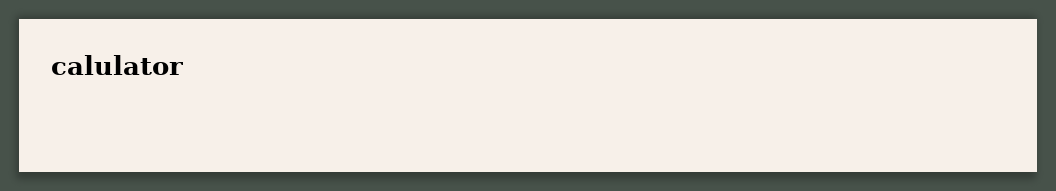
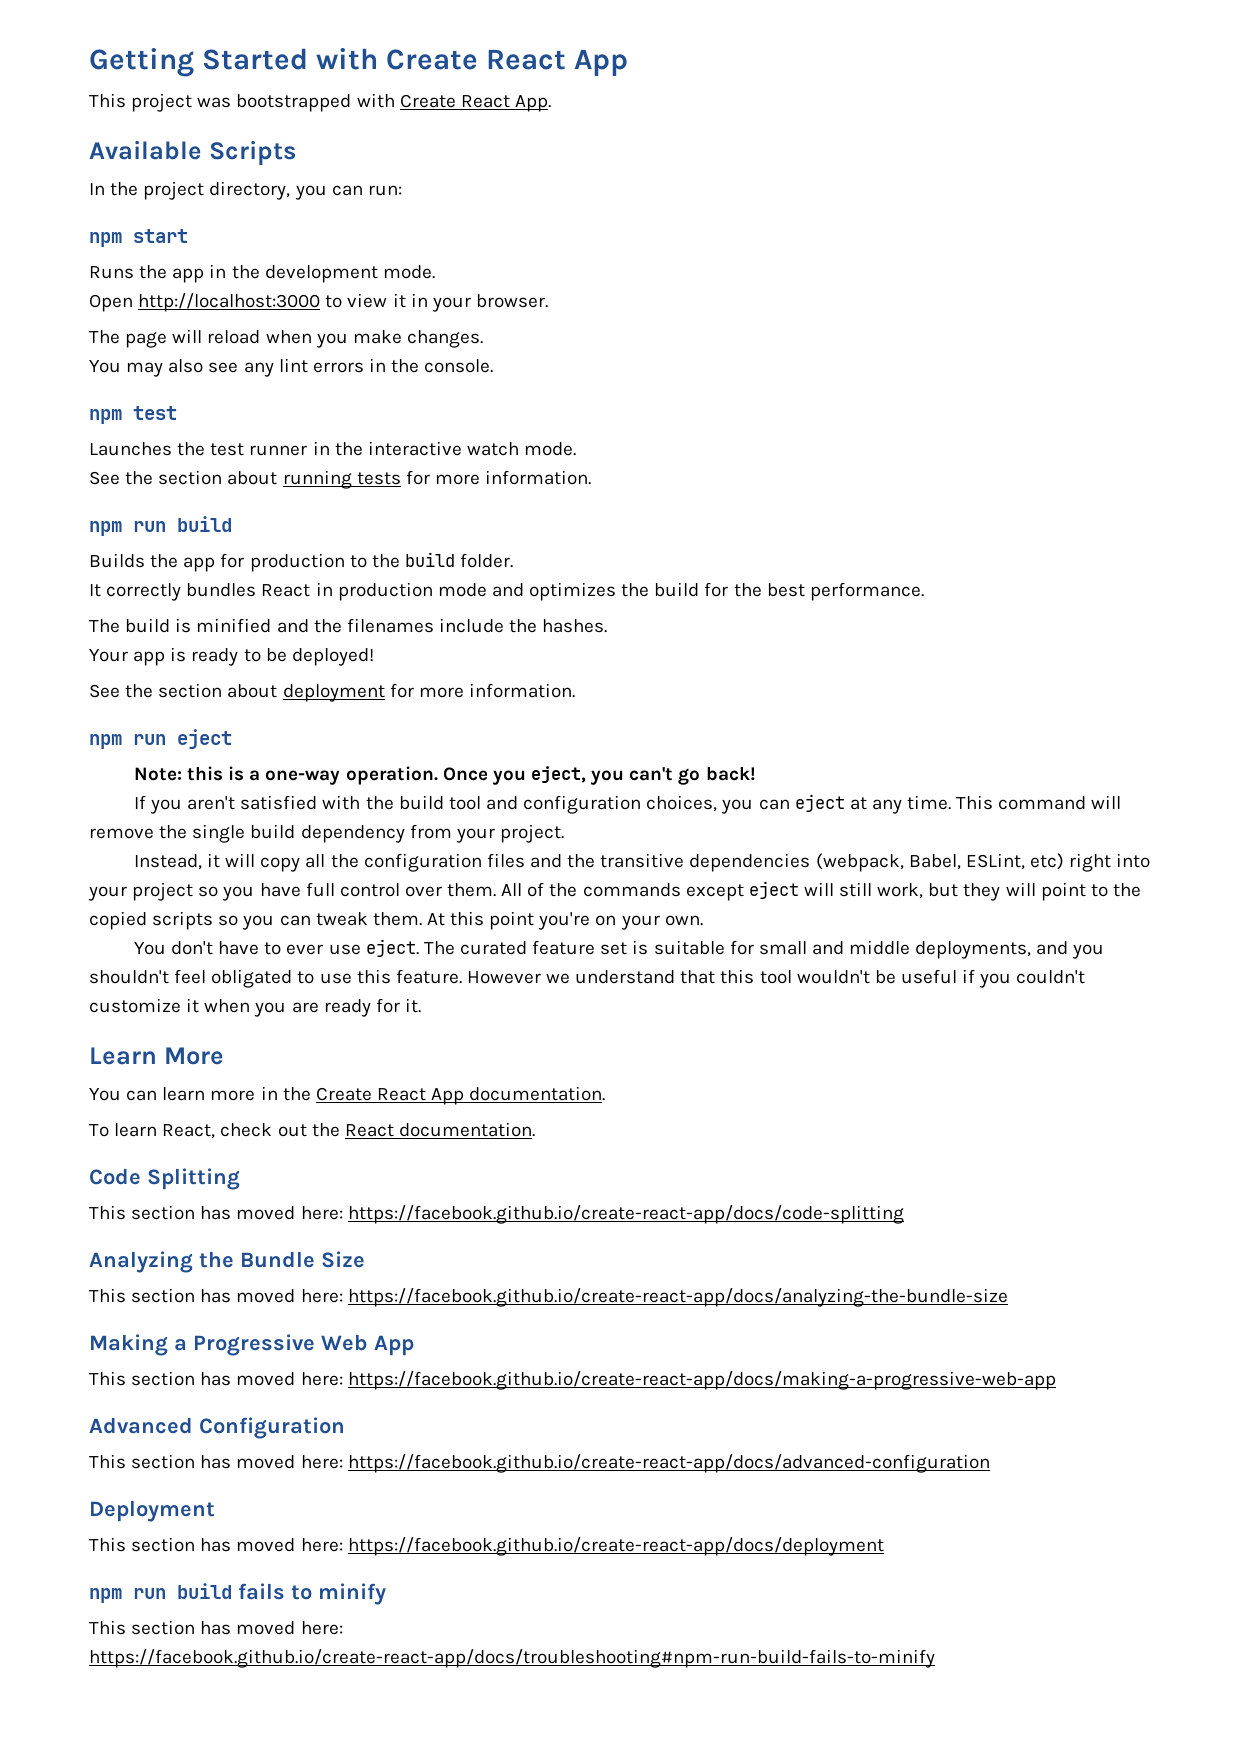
- calulator
+ Getting Started with Create React App
+ This project was bootstrapped with Create React App.
+ Available Scripts
+ In the project directory, you can run:
+ npm start
+ Runs the app in the development mode.
+ Open http://localhost:3000 to view it in your browser.
+ The page will reload when you make changes.
+ You may also see any lint errors in the console.
+ npm test
+ Launches the test runner in the interactive watch mode.
+ See the section about running tests for more information.
+ npm run build
+ Builds the app for production to the build folder.
+ It correctly bundles React in production mode and optimizes the build for the best performance.
+ The build is minified and the filenames include the hashes.
+ Your app is ready to be deployed!
+ See the section about deployment for more information.
+ npm run eject
+ Note: this is a one-way operation. Once you eject, you can't go back!
+ If you aren't satisfied with the build tool and configuration choices, you can eject at any time. This command will remove the single build dependency from your project.
+ Instead, it will copy all the configuration files and the transitive dependencies (webpack, Babel, ESLint, etc) right into your project so you have full control over them. All of the commands except eject will still work, but they will point to the copied scripts so you can tweak them. At this point you're on your own.
+ You don't have to ever use eject. The curated feature set is suitable for small and middle deployments, and you shouldn't feel obligated to use this feature. However we understand that this tool wouldn't be useful if you couldn't customize it when you are ready for it.
+ Learn More
+ You can learn more in the Create React App documentation.
+ To learn React, check out the React documentation.
+ Code Splitting
+ This section has moved here: https://facebook.github.io/create-react-app/docs/code-splitting
+ Analyzing the Bundle Size
+ This section has moved here: https://facebook.github.io/create-react-app/docs/analyzing-the-bundle-size
+ Making a Progressive Web App
+ This section has moved here: https://facebook.github.io/create-react-app/docs/making-a-progressive-web-app
+ Advanced Configuration
+ This section has moved here: https://facebook.github.io/create-react-app/docs/advanced-configuration
+ Deployment
+ This section has moved here: https://facebook.github.io/create-react-app/docs/deployment
+ npm run build fails to minify
+ This section has moved here: https://facebook.github.io/create-react-app/docs/troubleshooting#npm-run-build-fails-to-minify

